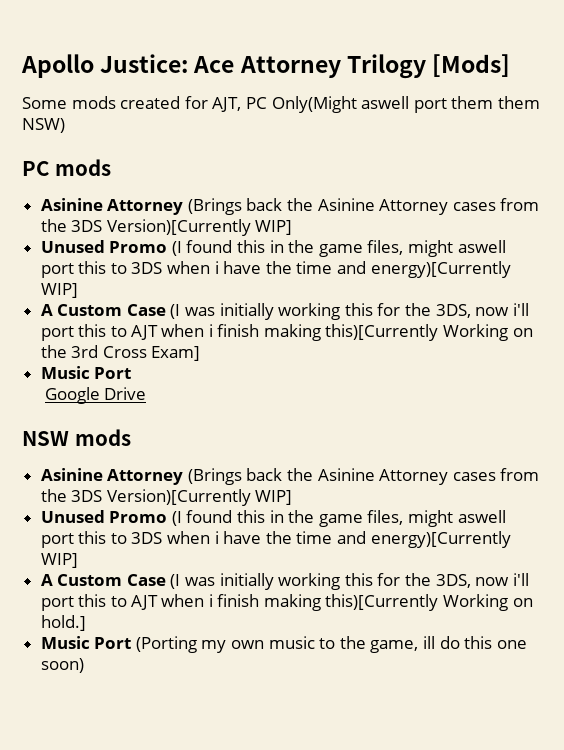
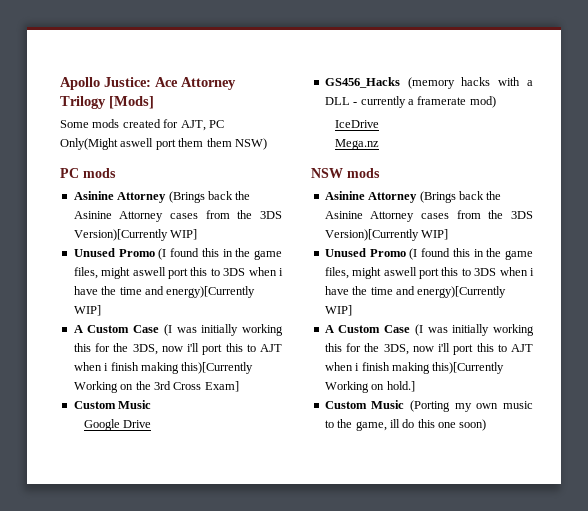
  A Custom Case (I was initially working this for the 3DS, now i'll port this to AJT when i finish making this)[Currently Working on the 3rd Cross Exam]
- Music Port
+ Custom Music
+ GS456_Hacks (memory hacks with a DLL - currently a framerate mod)
+ IceDrive
+ Mega.nz
- Music Port (Porting my own music to the game, ill do this one soon)
+ Custom Music (Porting my own music to the game, ill do this one soon)

